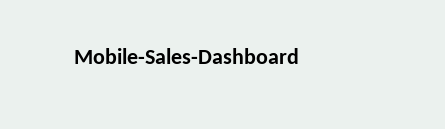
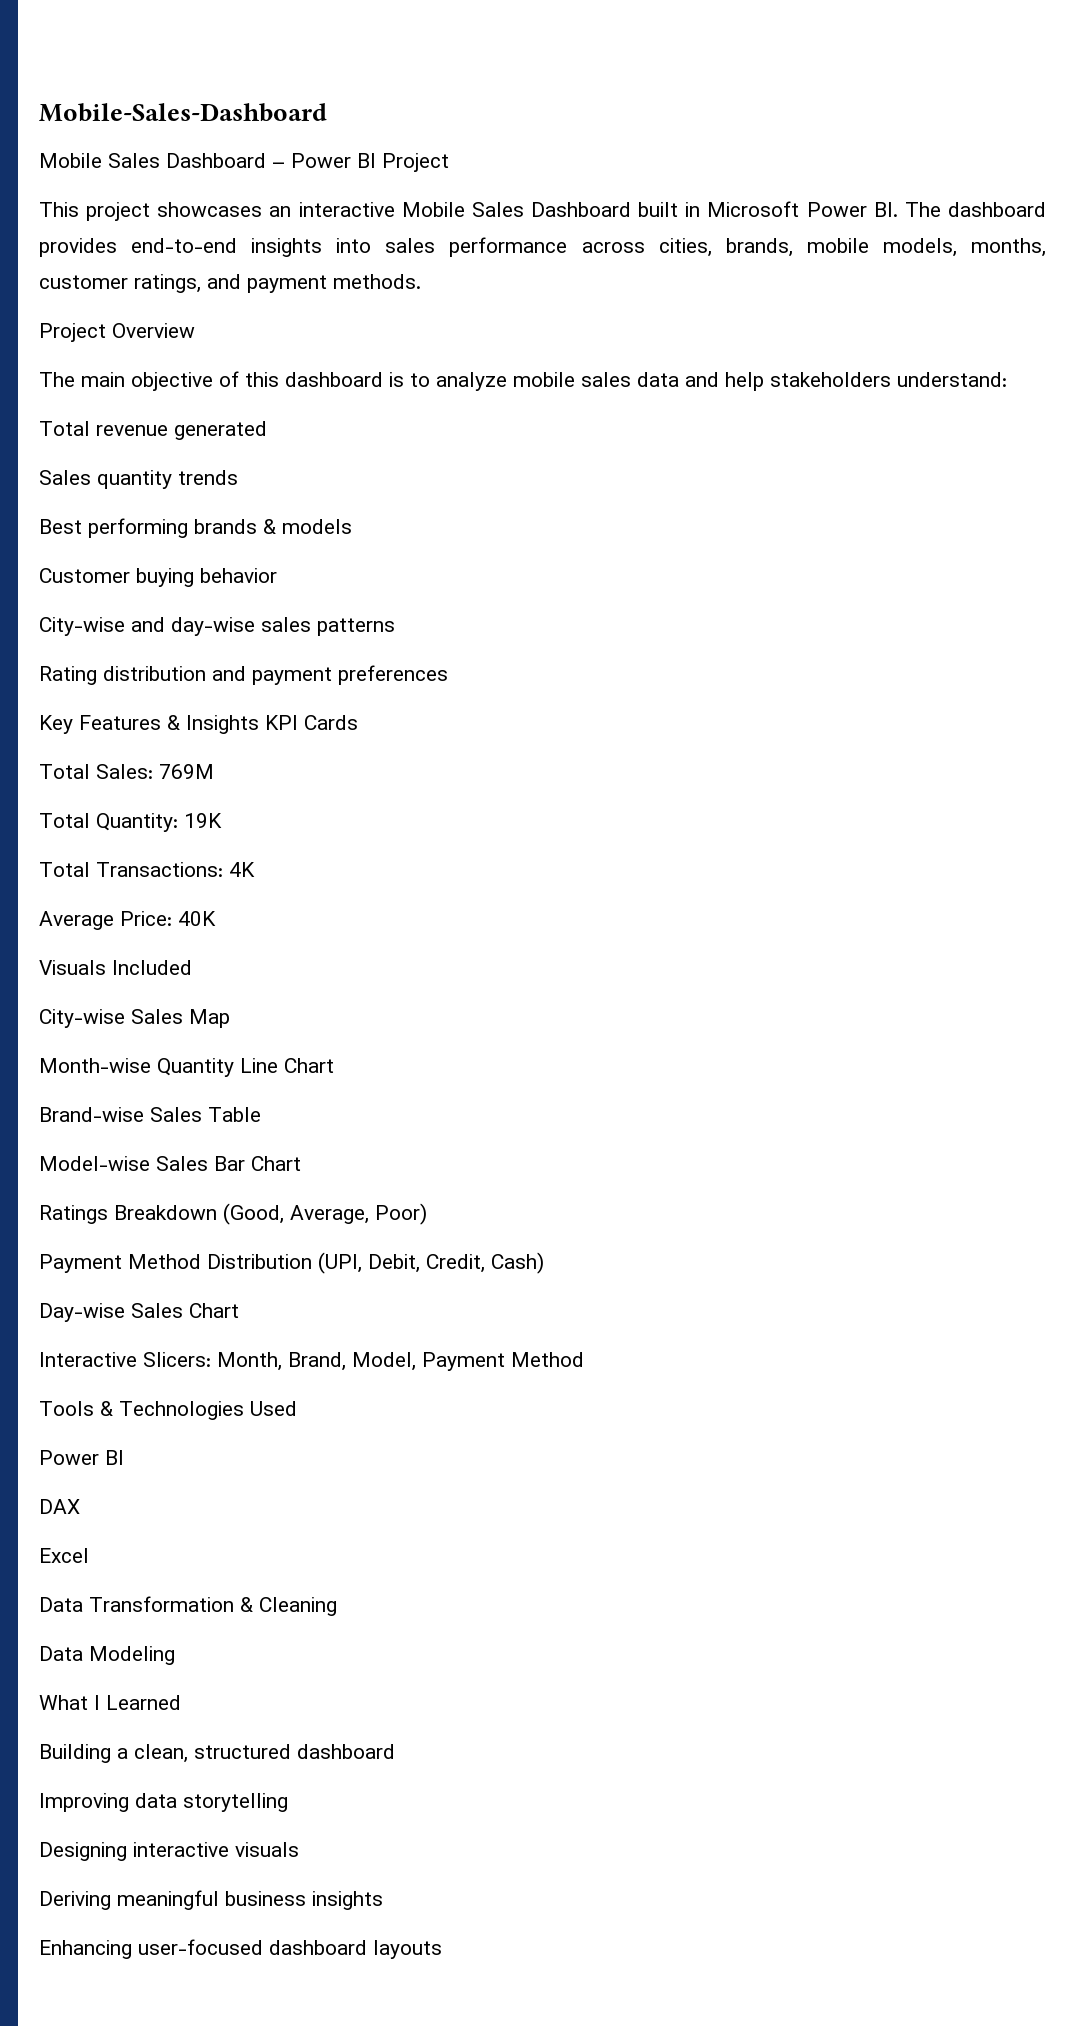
+ Mobile Sales Dashboard – Power BI Project
+ This project showcases an interactive Mobile Sales Dashboard built in Microsoft Power BI. The dashboard provides end-to-end insights into sales performance across cities, brands, mobile models, months, customer ratings, and payment methods.
+ Project Overview
+ The main objective of this dashboard is to analyze mobile sales data and help stakeholders understand:
+ Total revenue generated
+ Sales quantity trends
+ Best performing brands & models
+ Customer buying behavior
+ City-wise and day-wise sales patterns
+ Rating distribution and payment preferences
+ Key Features & Insights KPI Cards
+ Total Sales: 769M
+ Total Quantity: 19K
+ Total Transactions: 4K
+ Average Price: 40K
+ Visuals Included
+ City-wise Sales Map
+ Month-wise Quantity Line Chart
+ Brand-wise Sales Table
+ Model-wise Sales Bar Chart
+ Ratings Breakdown (Good, Average, Poor)
+ Payment Method Distribution (UPI, Debit, Credit, Cash)
+ Day-wise Sales Chart
+ Interactive Slicers: Month, Brand, Model, Payment Method
+ Tools & Technologies Used
+ Power BI
+ DAX
+ Excel
+ Data Transformation & Cleaning
+ Data Modeling
+ What I Learned
+ Building a clean, structured dashboard
+ Improving data storytelling
+ Designing interactive visuals
+ Deriving meaningful business insights
+ Enhancing user-focused dashboard layouts

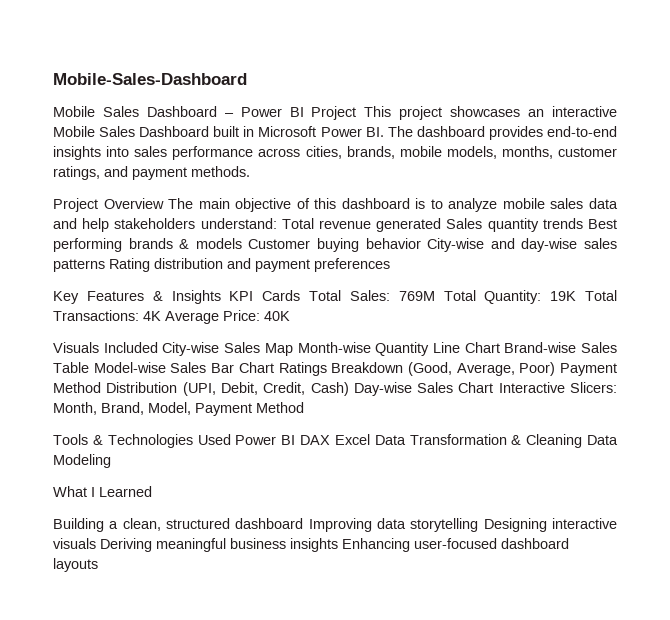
- Mobile Sales Dashboard – Power BI Project
- This project showcases an interactive Mobile Sales Dashboard built in Microsoft Power BI. The dashboard provides end-to-end insights into sales performance across cities, brands, mobile models, months, customer ratings, and payment methods.
+ Mobile Sales Dashboard – Power BI Project This project showcases an interactive Mobile Sales Dashboard built in Microsoft Power BI. The dashboard provides end-to-end insights into sales performance across cities, brands, mobile models, months, customer ratings, and payment methods.
- Project Overview
- The main objective of this dashboard is to analyze mobile sales data and help stakeholders understand:
- Total revenue generated
- Sales quantity trends
- Best performing brands & models
- Customer buying behavior
- City-wise and day-wise sales patterns
- Rating distribution and payment preferences
+ Project Overview The main objective of this dashboard is to analyze mobile sales data and help stakeholders understand: Total revenue generated Sales quantity trends Best performing brands & models Customer buying behavior City-wise and day-wise sales patterns Rating distribution and payment preferences
- Key Features & Insights KPI Cards
- Total Sales: 769M
- Total Quantity: 19K
- Total Transactions: 4K
- Average Price: 40K
+ Key Features & Insights KPI Cards Total Sales: 769M Total Quantity: 19K Total Transactions: 4K Average Price: 40K
- Visuals Included
- City-wise Sales Map
- Month-wise Quantity Line Chart
- Brand-wise Sales Table
- Model-wise Sales Bar Chart
- Ratings Breakdown (Good, Average, Poor)
- Payment Method Distribution (UPI, Debit, Credit, Cash)
- Day-wise Sales Chart
- Interactive Slicers: Month, Brand, Model, Payment Method
+ Visuals Included City-wise Sales Map Month-wise Quantity Line Chart Brand-wise Sales Table Model-wise Sales Bar Chart Ratings Breakdown (Good, Average, Poor) Payment Method Distribution (UPI, Debit, Credit, Cash) Day-wise Sales Chart Interactive Slicers: Month, Brand, Model, Payment Method
- Tools & Technologies Used
- Power BI
- DAX
- Excel
- Data Transformation & Cleaning
- Data Modeling
+ Tools & Technologies Used Power BI DAX Excel Data Transformation & Cleaning Data Modeling
- Building a clean, structured dashboard
- Improving data storytelling
- Designing interactive visuals
- Deriving meaningful business insights
- Enhancing user-focused dashboard layouts
+ Building a clean, structured dashboard Improving data storytelling Designing interactive visuals Deriving meaningful business insights Enhancing user-focused dashboard layouts

